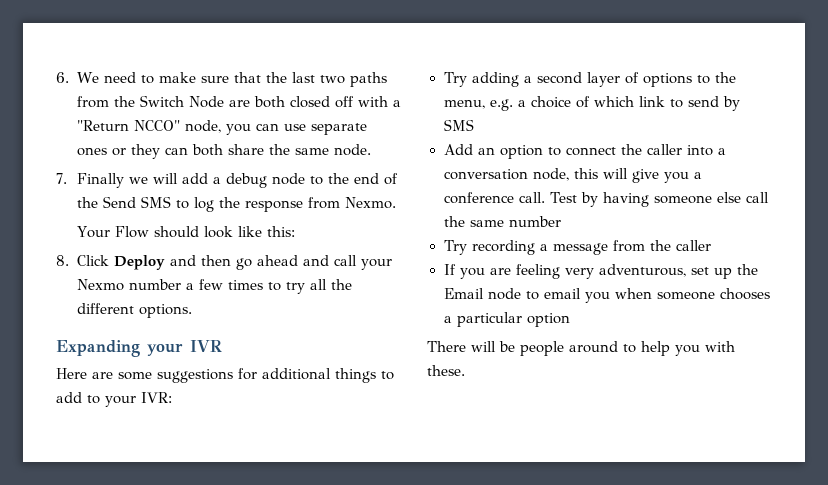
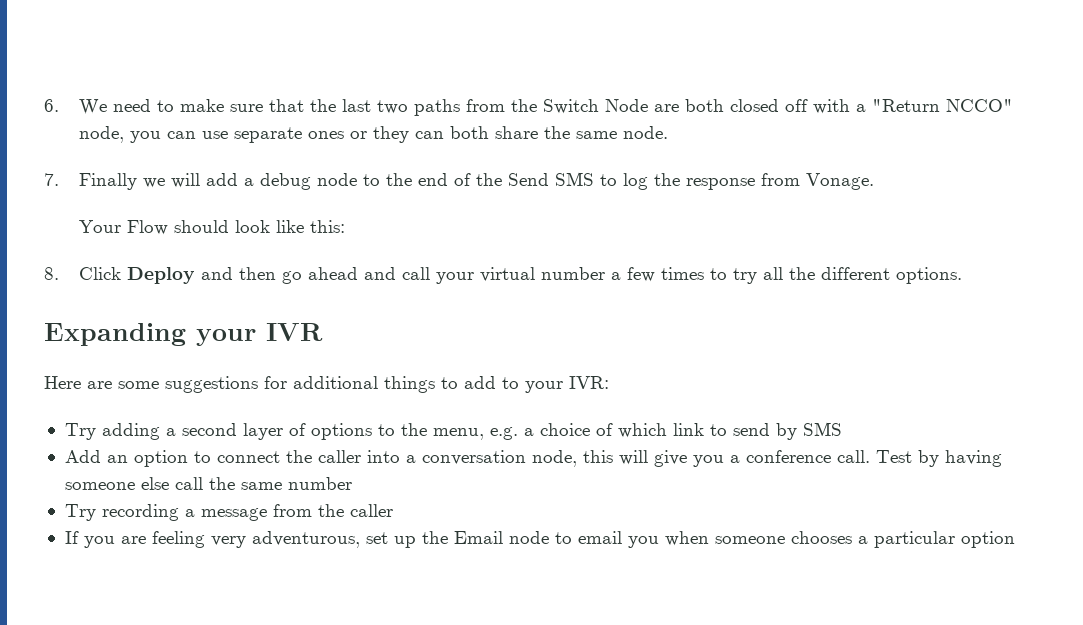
- 7. Finally we will add a debug node to the end of the Send SMS to log the response from Nexmo.
+ 7. Finally we will add a debug node to the end of the Send SMS to log the response from Vonage.
- 8. Click Deploy and then go ahead and call your Nexmo number a few times to try all the different options.
+ 8. Click Deploy and then go ahead and call your virtual number a few times to try all the different options.
- There will be people around to help you with these.

